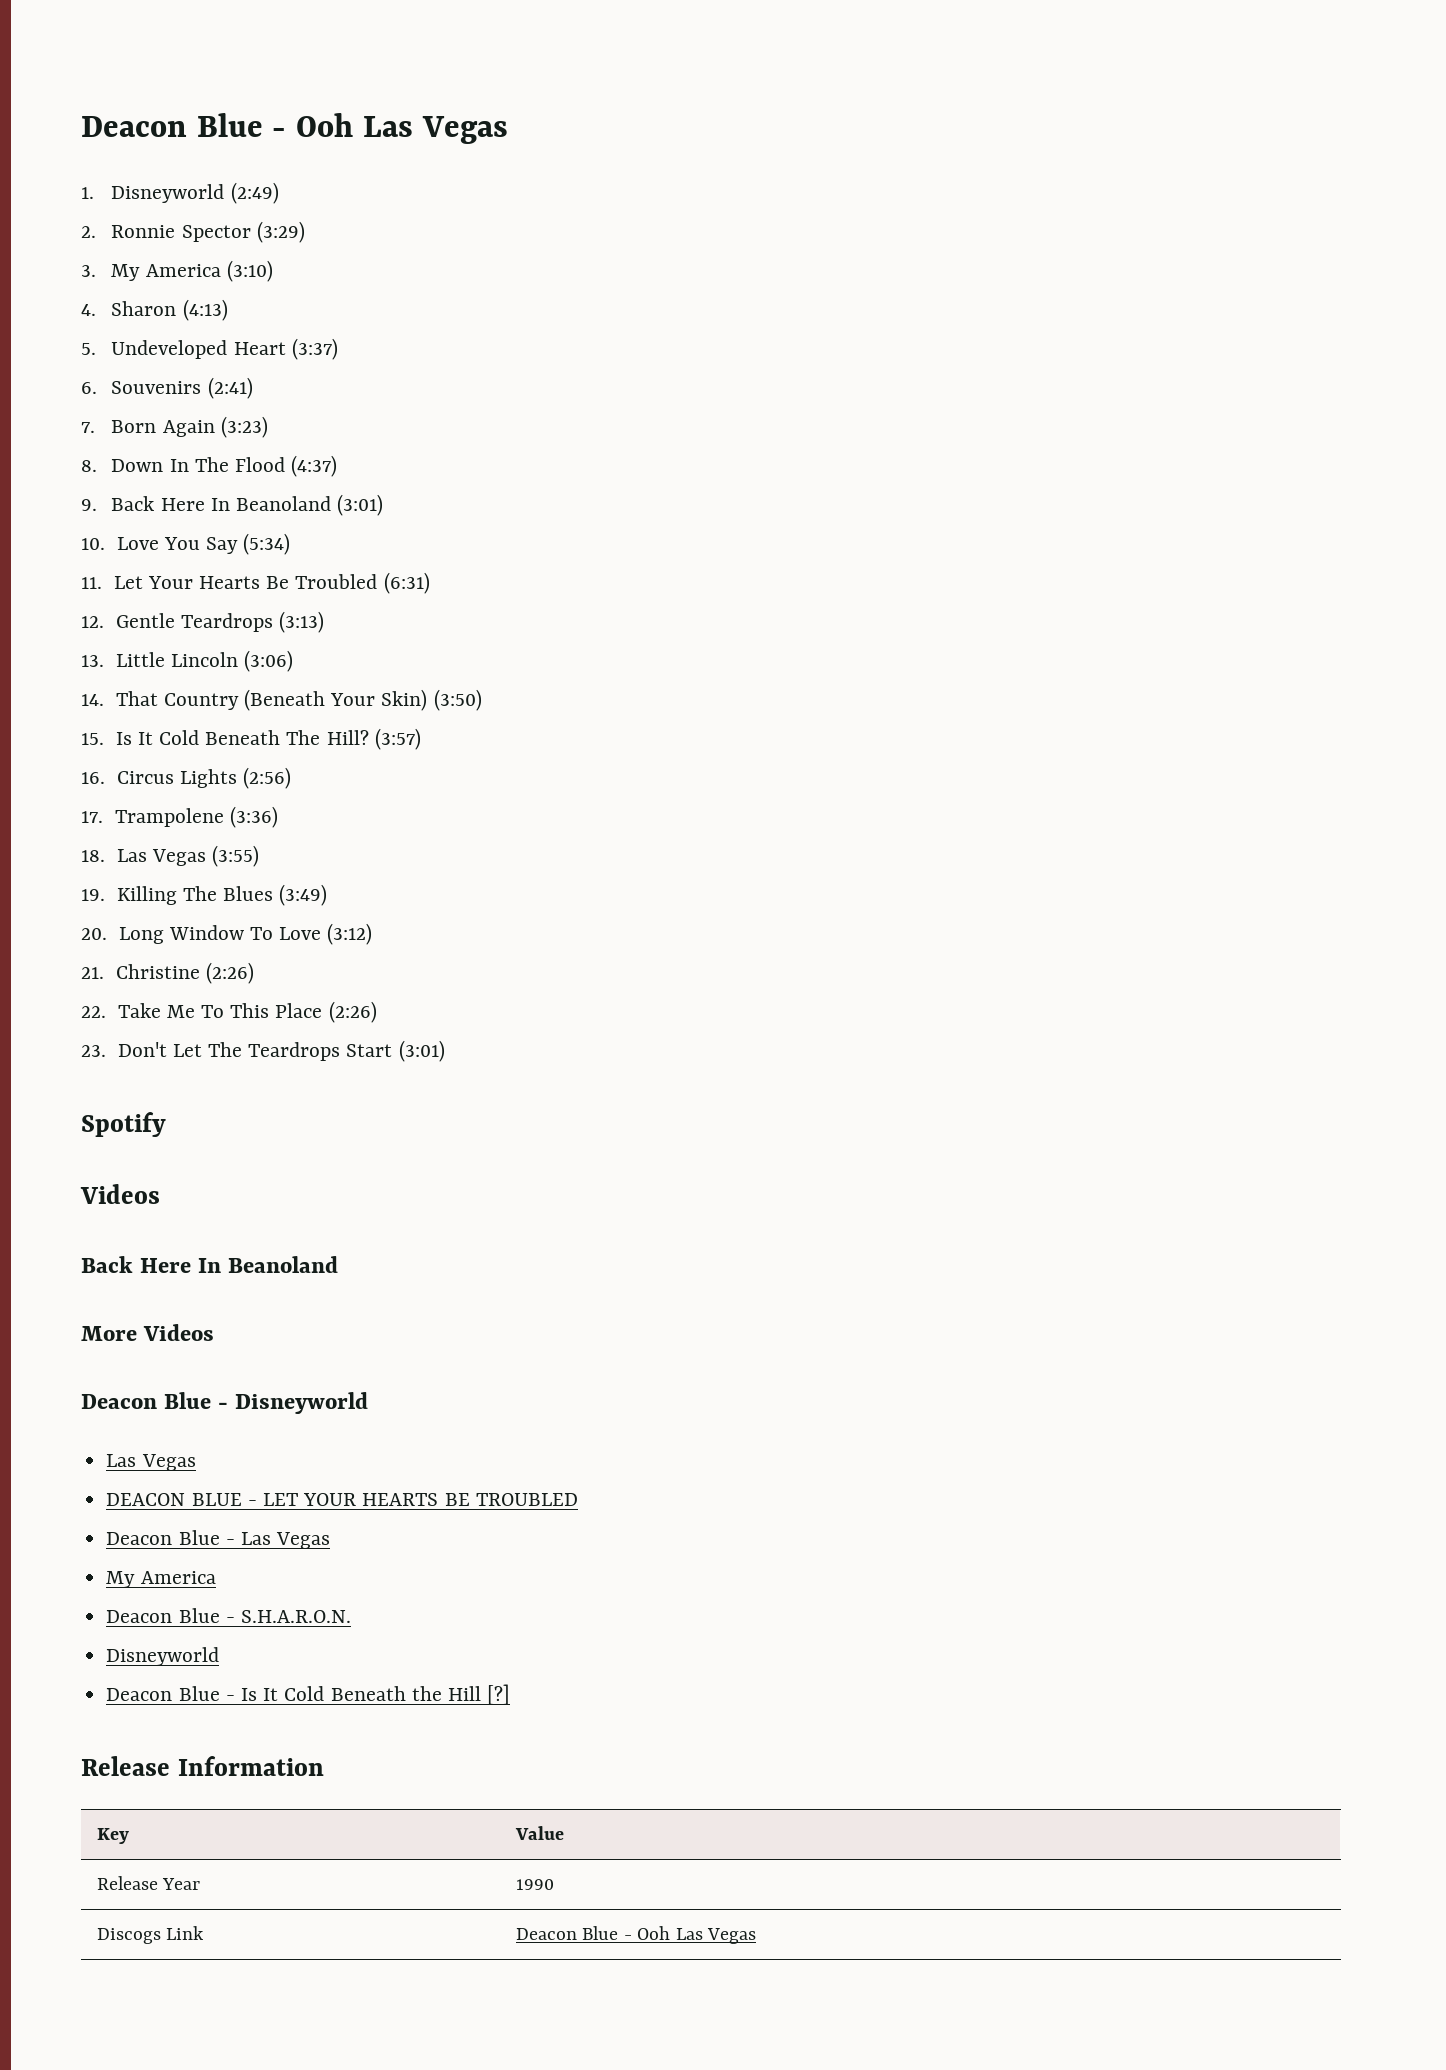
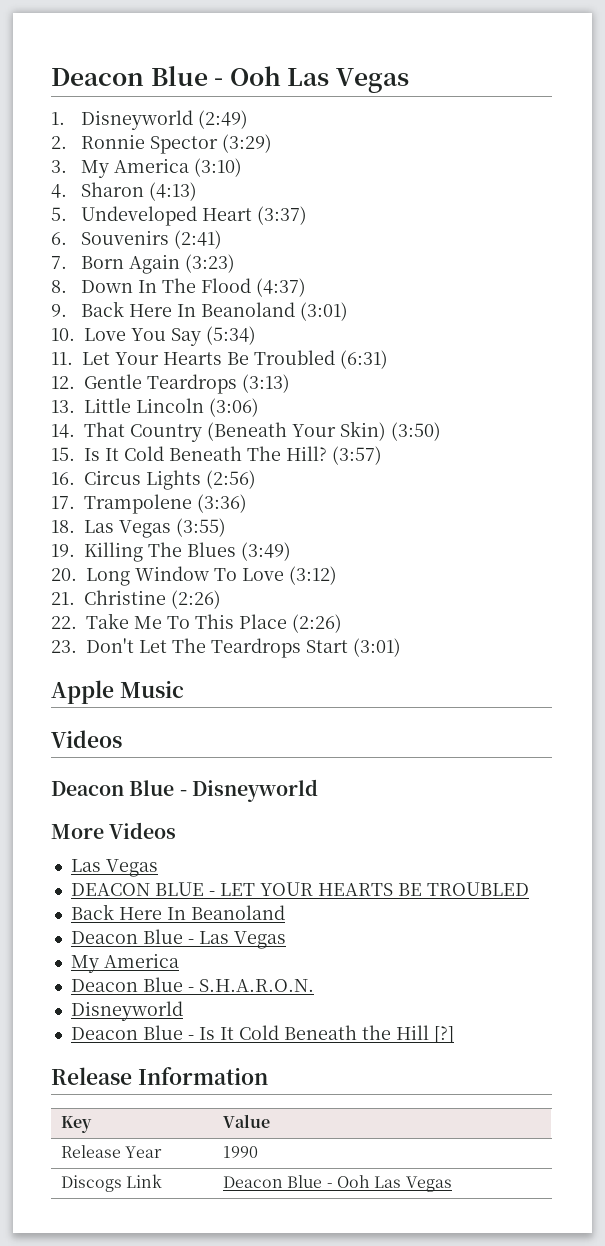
- Spotify
+ Apple Music
  Videos
- Back Here In Beanoland
- More Videos
+ More Videos
  DEACON BLUE - LET YOUR HEARTS BE TROUBLED
+ Back Here In Beanoland

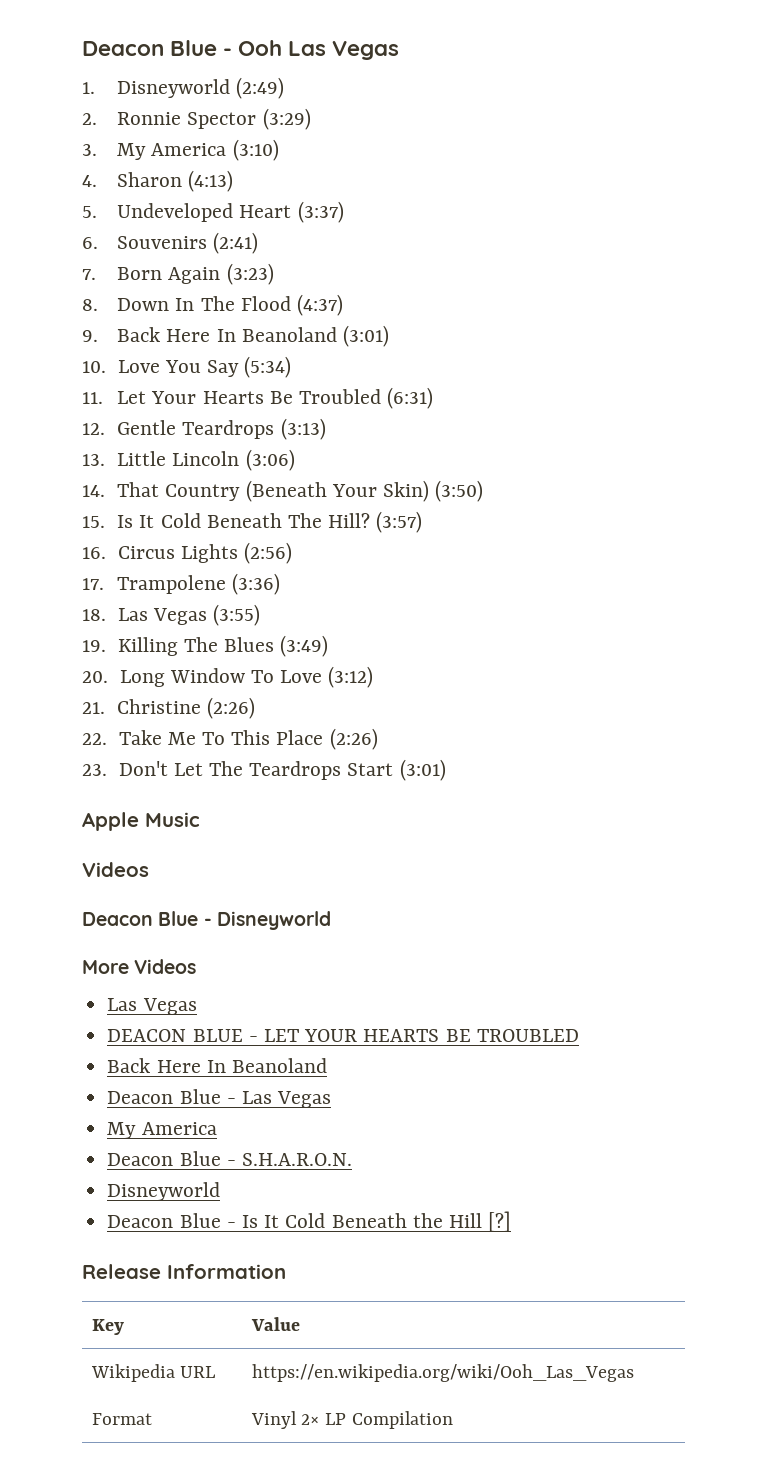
- Release Year | 1990
- Discogs Link | Deacon Blue - Ooh Las Vegas
+ Wikipedia URL | https://en.wikipedia.org/wiki/Ooh_Las_Vegas
+ Format | Vinyl 2× LP Compilation

